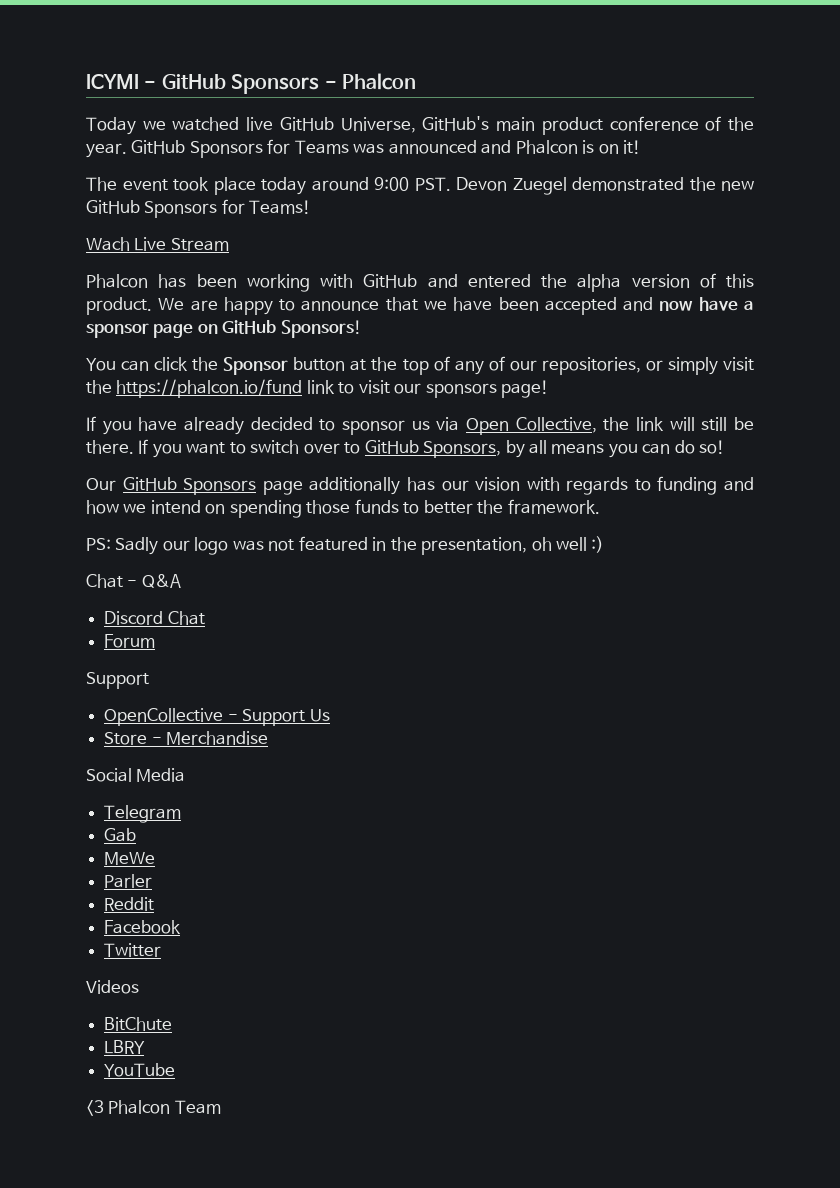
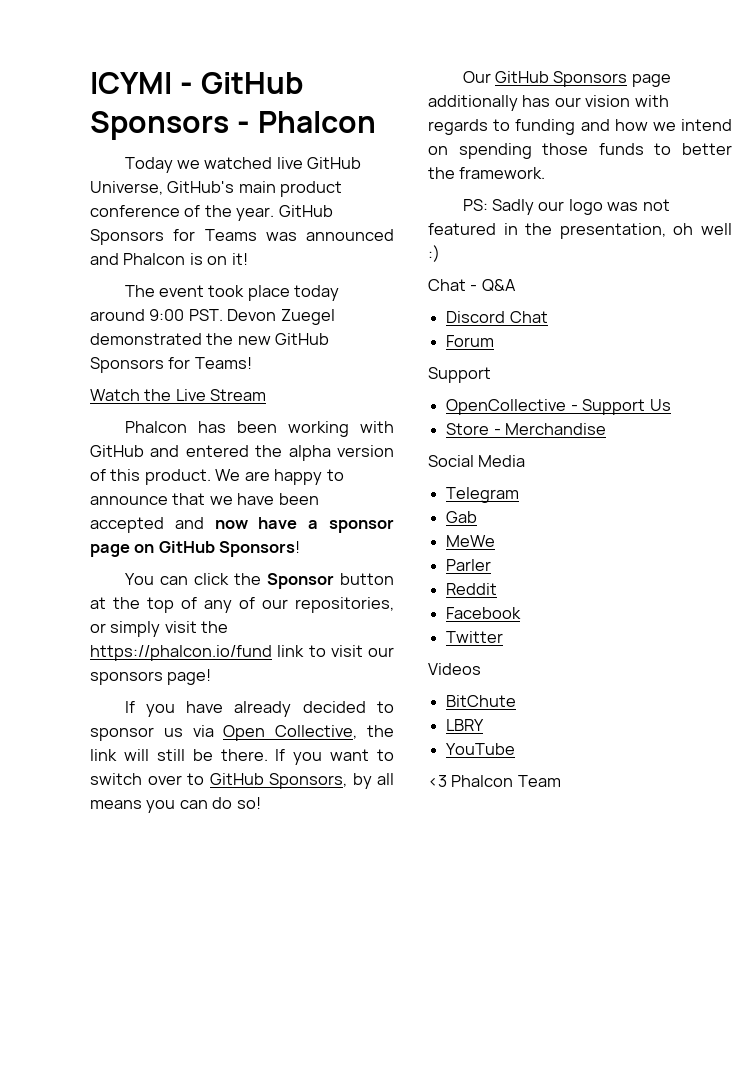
- Wach Live Stream
+ Watch the Live Stream

